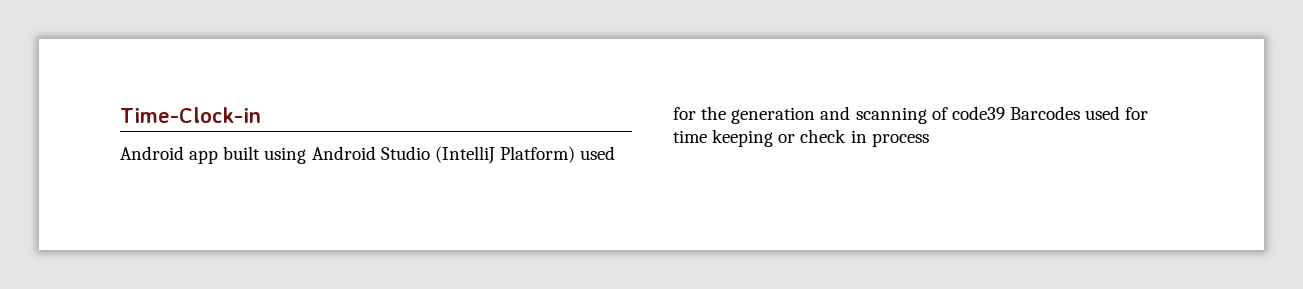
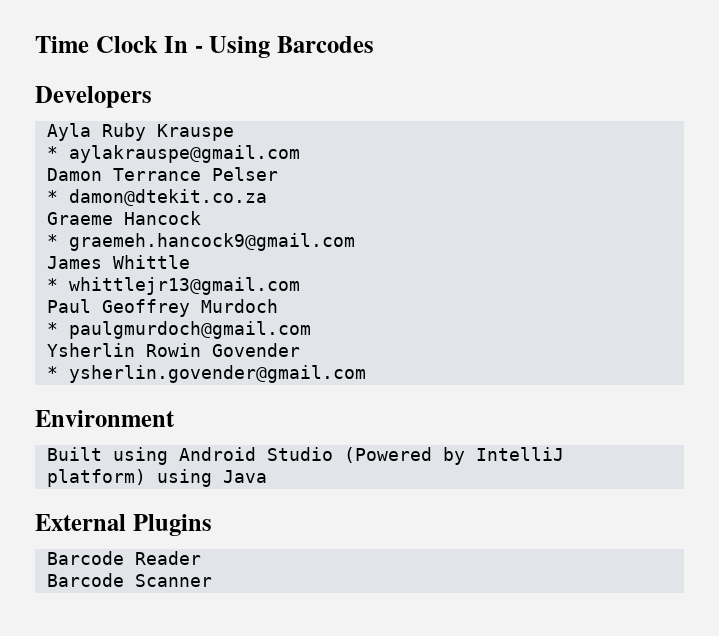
- Time-Clock-in
- Android app built using Android Studio (IntelliJ Platform) used for the generation and scanning of code39 Barcodes used for time keeping or check in process
+ Time Clock In - Using Barcodes
+ Developers
+ Ayla Ruby Krauspe
+ * aylakrauspe@gmail.com
+ Damon Terrance Pelser
+ * damon@dtekit.co.za
+ Graeme Hancock
+ * graemeh.hancock9@gmail.com
+ James Whittle
+ * whittlejr13@gmail.com
+ Paul Geoffrey Murdoch
+ * paulgmurdoch@gmail.com
+ Ysherlin Rowin Govender
+ * ysherlin.govender@gmail.com
+ Environment
+ Built using Android Studio (Powered by IntelliJ platform) using Java
+ External Plugins
+ Barcode Reader
+ Barcode Scanner

